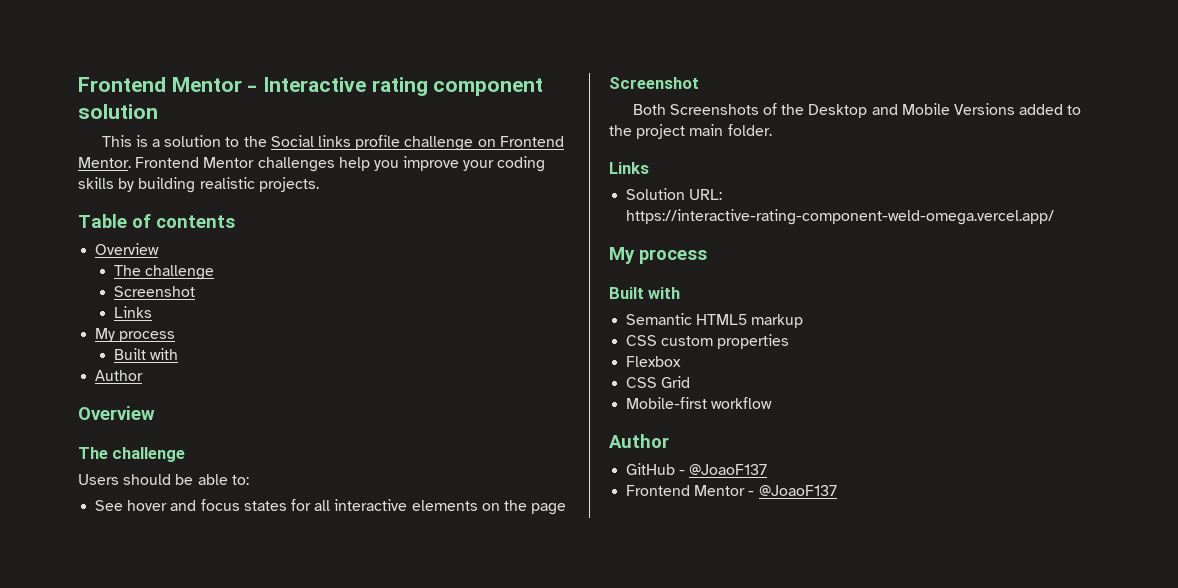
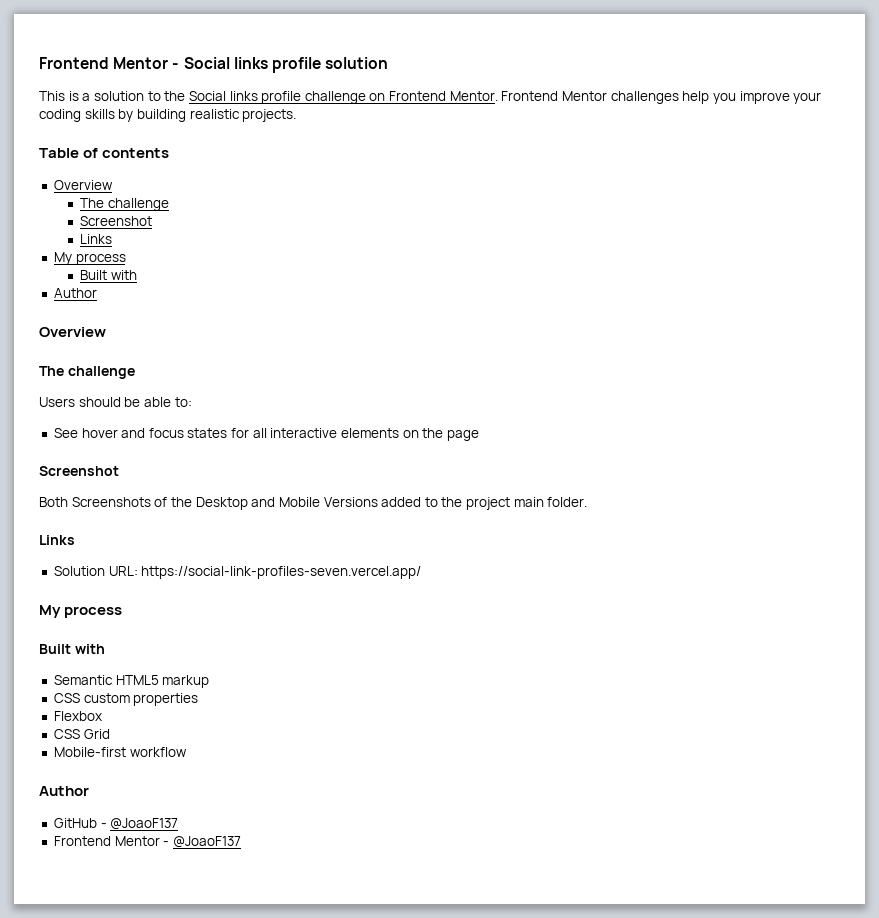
- Frontend Mentor - Interactive rating component solution
+ Frontend Mentor - Social links profile solution
- Solution URL: https://interactive-rating-component-weld-omega.vercel.app/
+ Solution URL: https://social-link-profiles-seven.vercel.app/

